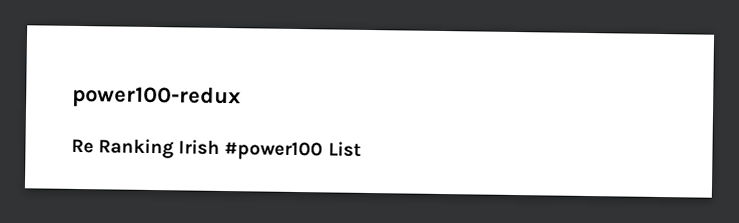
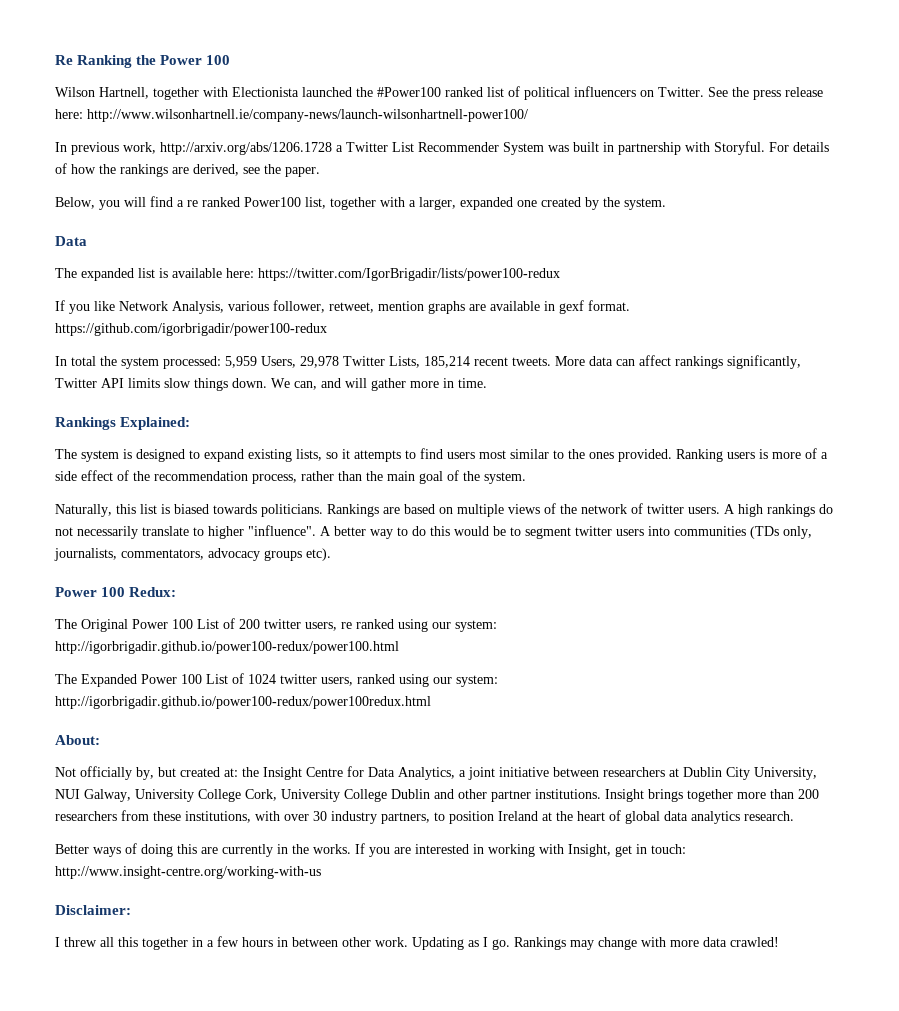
- power100-redux
- Re Ranking Irish #power100 List
+ Re Ranking the Power 100
+ Wilson Hartnell, together with Electionista launched the #Power100 ranked list of political influencers on Twitter. See the press release here: http://www.wilsonhartnell.ie/company-news/launch-wilsonhartnell-power100/
+ In previous work, http://arxiv.org/abs/1206.1728 a Twitter List Recommender System was built in partnership with Storyful. For details of how the rankings are derived, see the paper.
+ Below, you will find a re ranked Power100 list, together with a larger, expanded one created by the system.
+ Data
+ The expanded list is available here: https://twitter.com/IgorBrigadir/lists/power100-redux
+ If you like Network Analysis, various follower, retweet, mention graphs are available in gexf format. https://github.com/igorbrigadir/power100-redux
+ In total the system processed: 5,959 Users, 29,978 Twitter Lists, 185,214 recent tweets. More data can affect rankings significantly, Twitter API limits slow things down. We can, and will gather more in time.
+ Rankings Explained:
+ The system is designed to expand existing lists, so it attempts to find users most similar to the ones provided. Ranking users is more of a side effect of the recommendation process, rather than the main goal of the system.
+ Naturally, this list is biased towards politicians. Rankings are based on multiple views of the network of twitter users. A high rankings do not necessarily translate to higher "influence". A better way to do this would be to segment twitter users into communities (TDs only, journalists, commentators, advocacy groups etc).
+ Power 100 Redux:
+ The Original Power 100 List of 200 twitter users, re ranked using our system: http://igorbrigadir.github.io/power100-redux/power100.html
+ The Expanded Power 100 List of 1024 twitter users, ranked using our system: http://igorbrigadir.github.io/power100-redux/power100redux.html
+ About:
+ Not officially by, but created at: the Insight Centre for Data Analytics, a joint initiative between researchers at Dublin City University, NUI Galway, University College Cork, University College Dublin and other partner institutions. Insight brings together more than 200 researchers from these institutions, with over 30 industry partners, to position Ireland at the heart of global data analytics research.
+ Better ways of doing this are currently in the works. If you are interested in working with Insight, get in touch: http://www.insight-centre.org/working-with-us
+ Disclaimer:
+ I threw all this together in a few hours in between other work. Updating as I go. Rankings may change with more data crawled!

